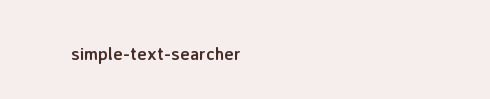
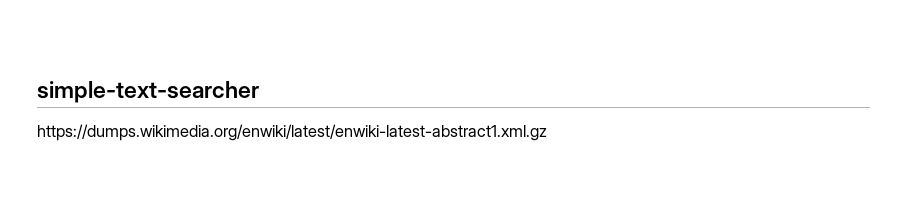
+ https://dumps.wikimedia.org/enwiki/latest/enwiki-latest-abstract1.xml.gz

